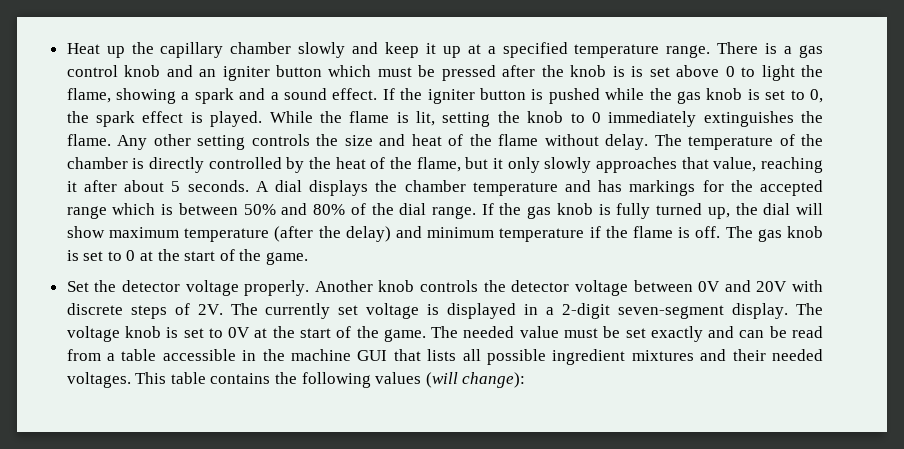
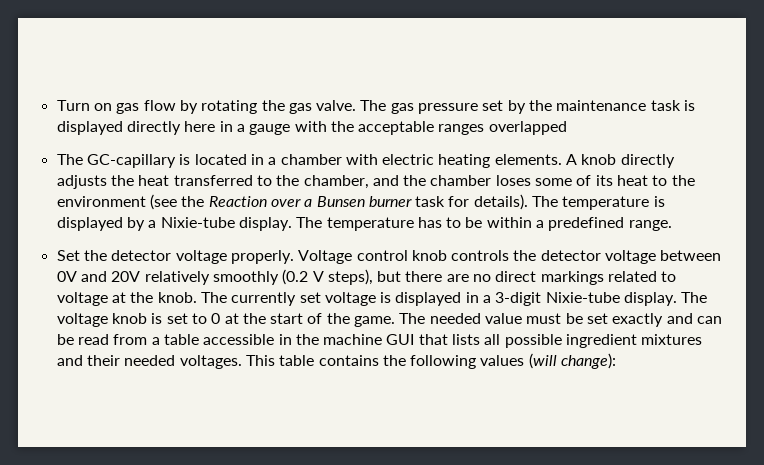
- Heat up the capillary chamber slowly and keep it up at a specified temperature range. There is a gas control knob and an igniter button which must be pressed after the knob is is set above 0 to light the flame, showing a spark and a sound effect. If the igniter button is pushed while the gas knob is set to 0, the spark effect is played. While the flame is lit, setting the knob to 0 immediately extinguishes the flame. Any other setting controls the size and heat of the flame without delay. The temperature of the chamber is directly controlled by the heat of the flame, but it only slowly approaches that value, reaching it after about 5 seconds. A dial displays the chamber temperature and has markings for the accepted range which is between 50% and 80% of the dial range. If the gas knob is fully turned up, the dial will show maximum temperature (after the delay) and minimum temperature if the flame is off. The gas knob is set to 0 at the start of the game.
+ Turn on gas flow by rotating the gas valve. The gas pressure set by the maintenance task is displayed directly here in a gauge with the acceptable ranges overlapped
+ The GC-capillary is located in a chamber with electric heating elements. A knob directly adjusts the heat transferred to the chamber, and the chamber loses some of its heat to the environment (see the Reaction over a Bunsen burner task for details). The temperature is displayed by a Nixie-tube display. The temperature has to be within a predefined range.
- Another knob controls the detector voltage between 0V and 20V with discrete steps of 2V.
+ Voltage control knob controls the detector voltage between 0V and 20V relatively smoothly (0.2 V steps), but there are no direct markings related to voltage at the knob.
- The currently set voltage is displayed in a 2-digit seven-segment display.
+ The currently set voltage is displayed in a 3-digit Nixie-tube display.
- The voltage knob is set to 0V at the start of the game.
+ The voltage knob is set to 0 at the start of the game.

